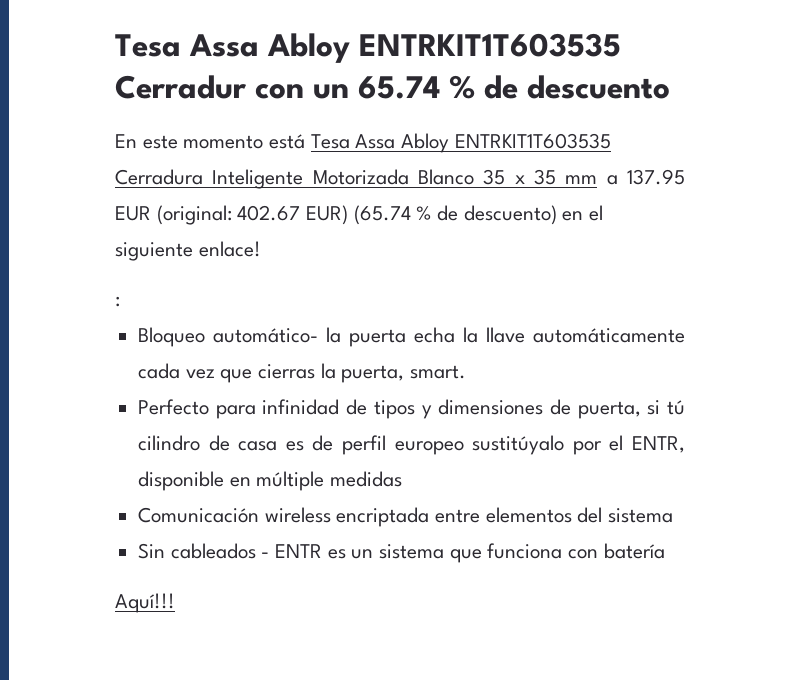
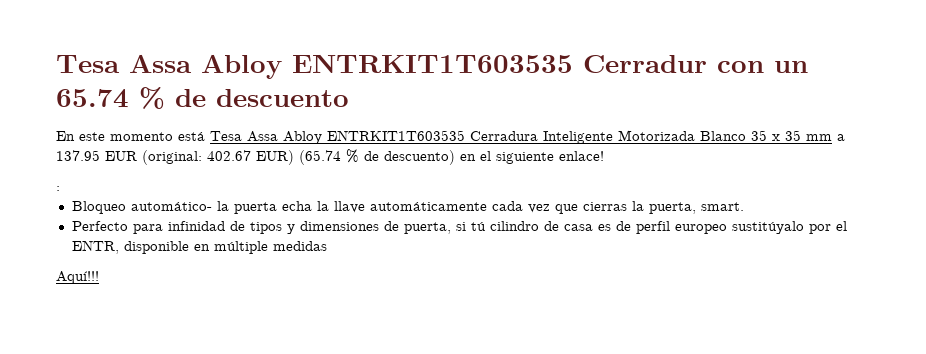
- Comunicación wireless encriptada entre elementos del sistema
- Sin cableados - ENTR es un sistema que funciona con batería

